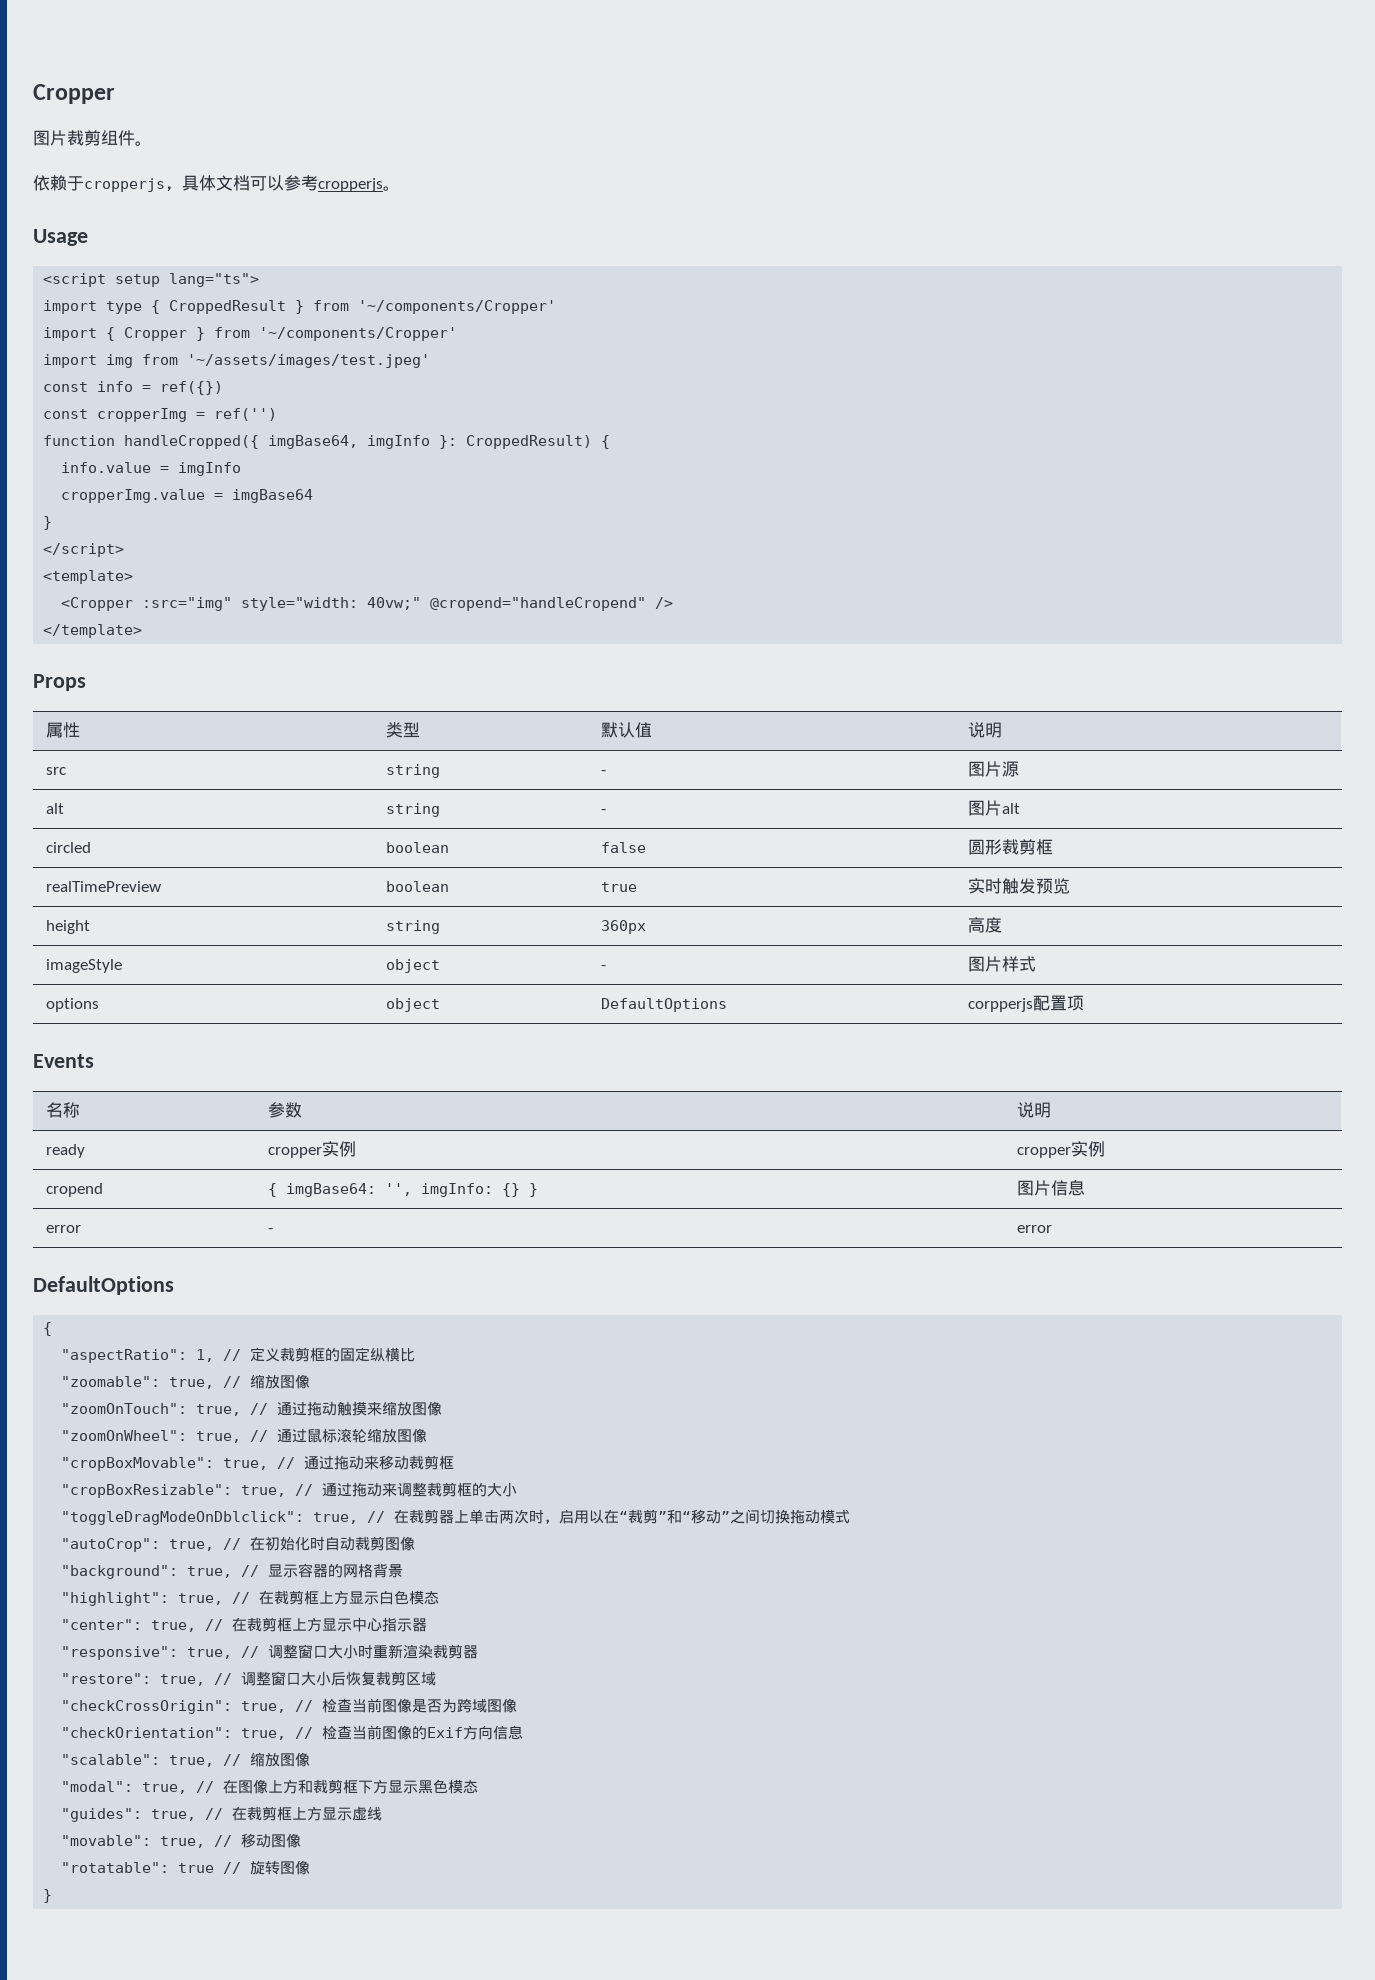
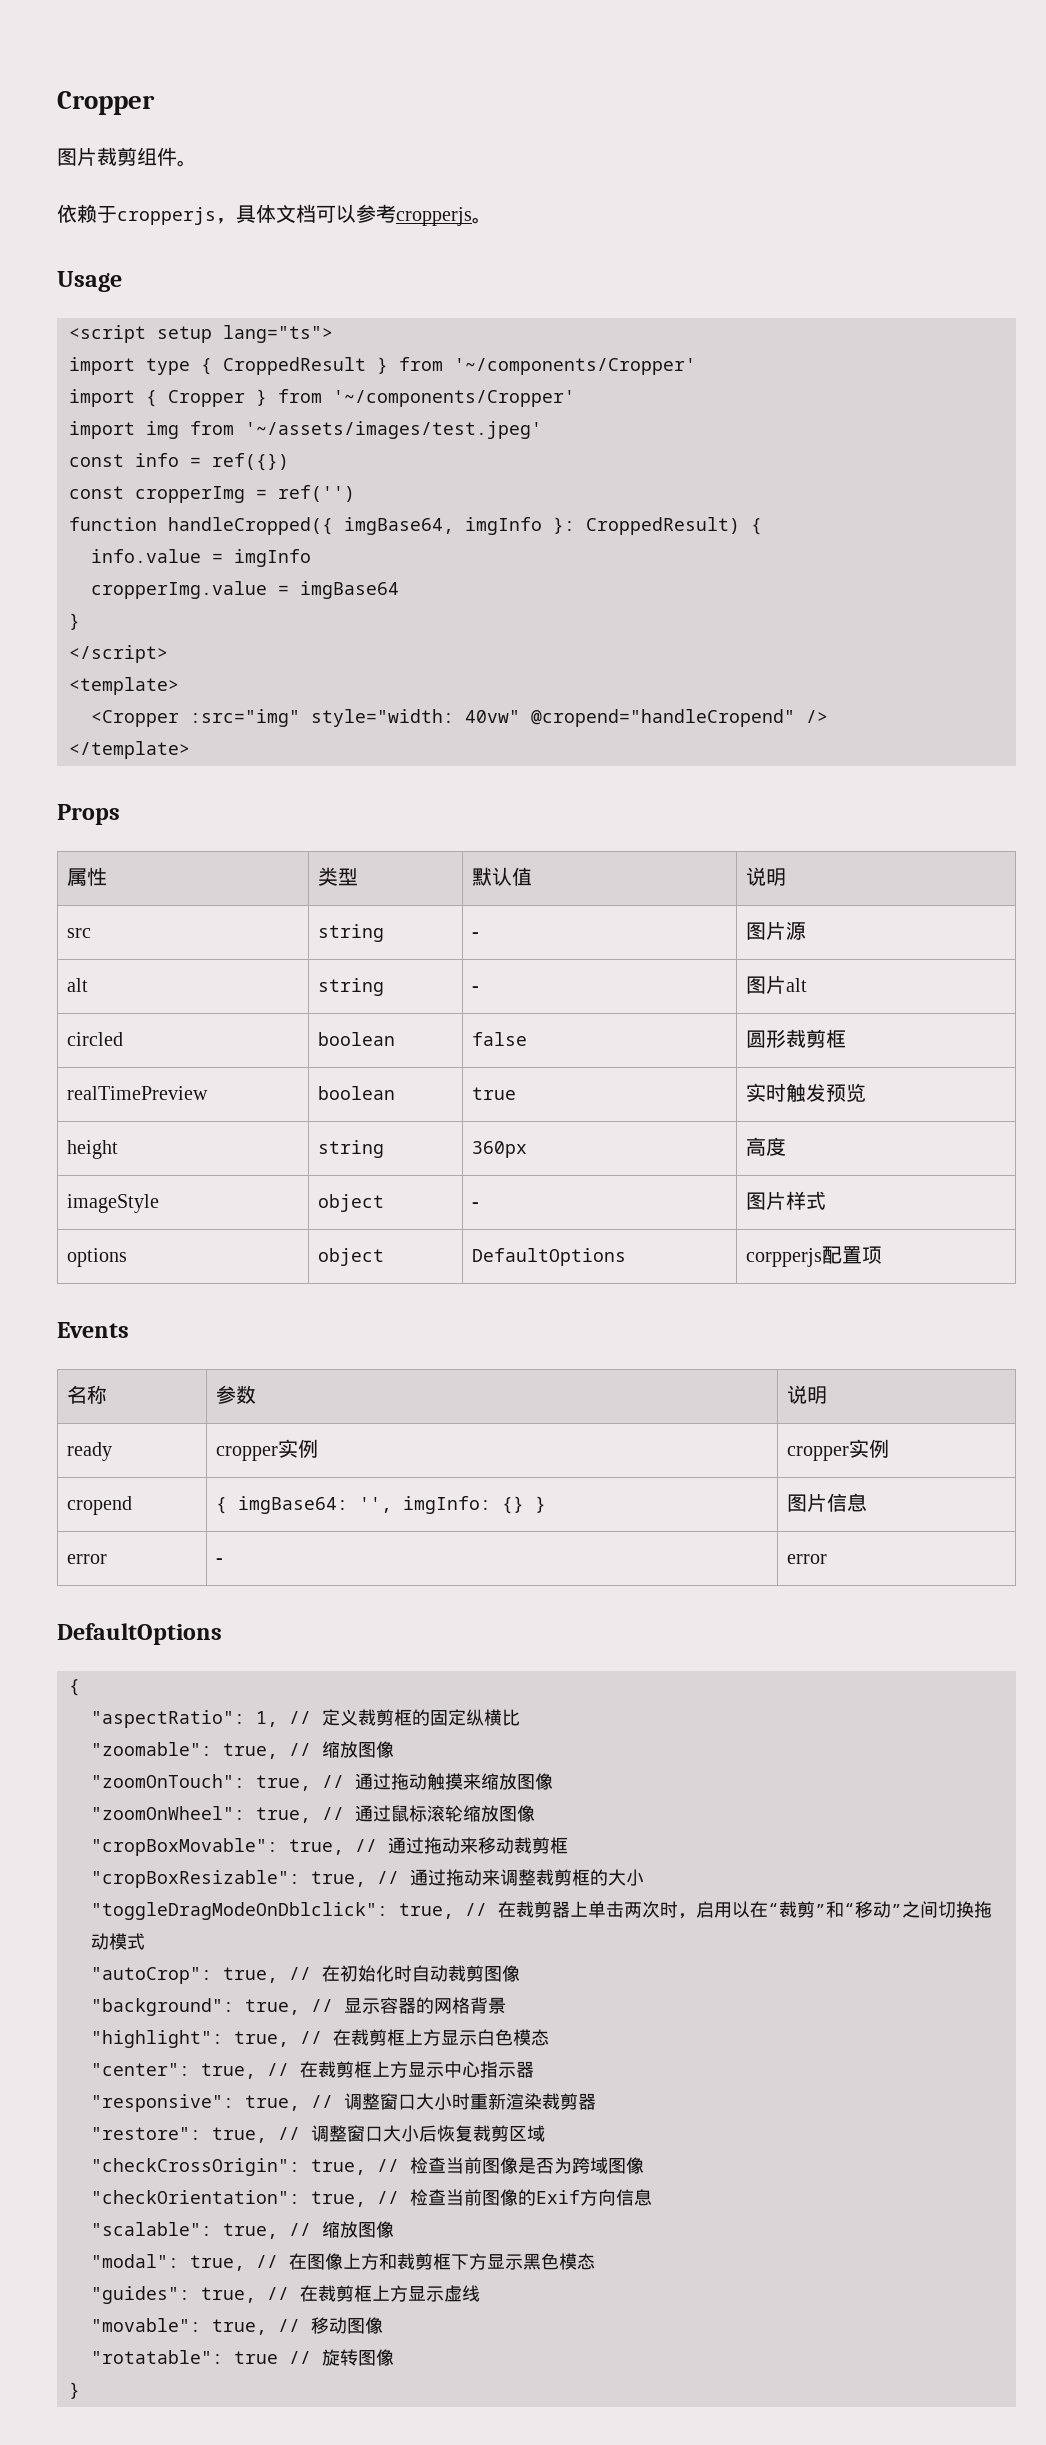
- <Cropper :src="img" style="width: 40vw;" @cropend="handleCropend" />
+ <Cropper :src="img" style="width: 40vw" @cropend="handleCropend" />

